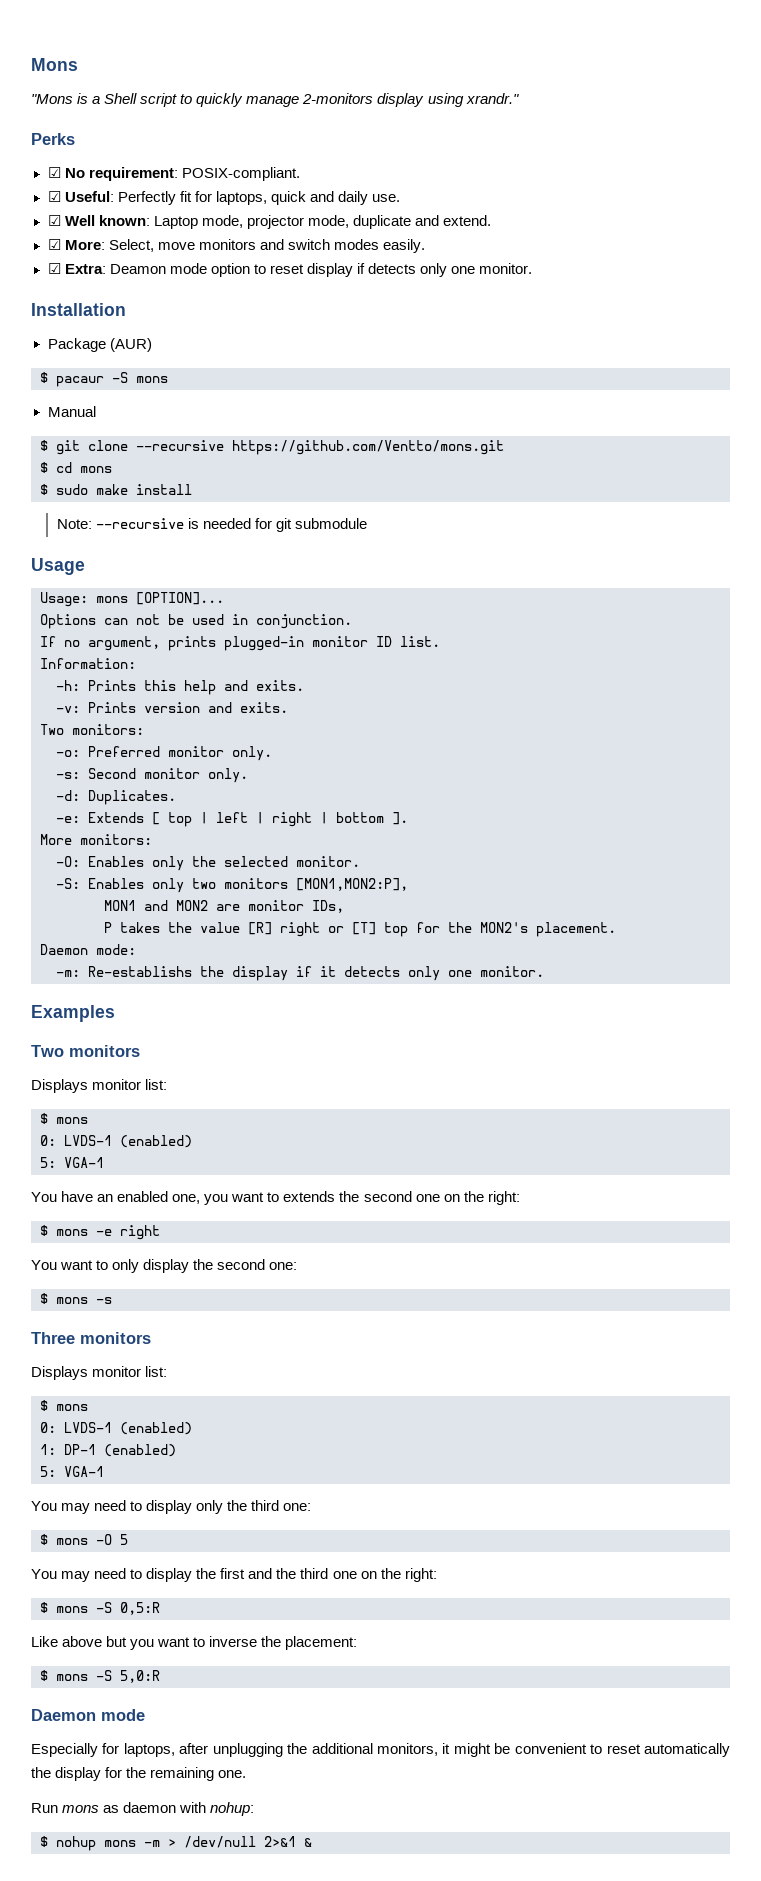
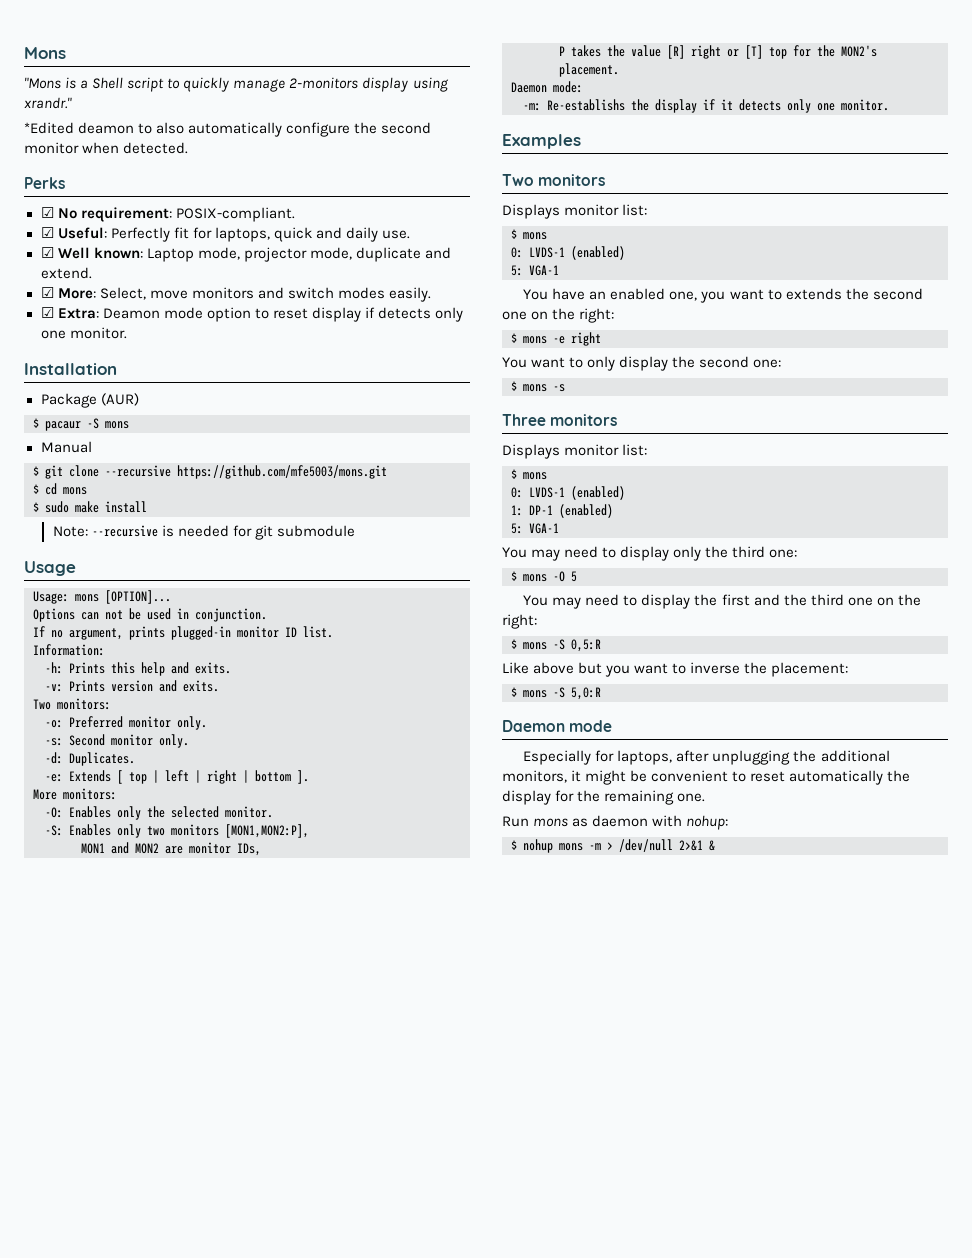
+ *Edited deamon to also automatically configure the second monitor when detected.
- $ git clone --recursive https://github.com/Ventto/mons.git
+ $ git clone --recursive https://github.com/mfe5003/mons.git

